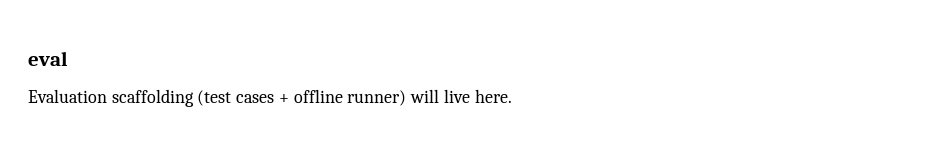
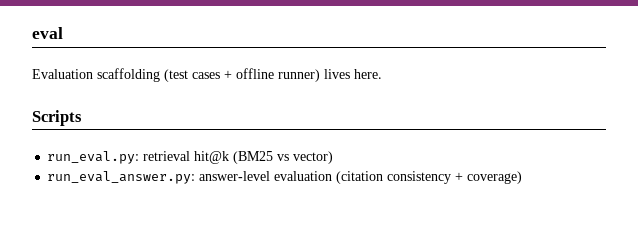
- Evaluation scaffolding (test cases + offline runner) will live here.
+ Evaluation scaffolding (test cases + offline runner) lives here.
+ Scripts
+ run_eval.py: retrieval hit@k (BM25 vs vector)
+ run_eval_answer.py: answer-level evaluation (citation consistency + coverage)

